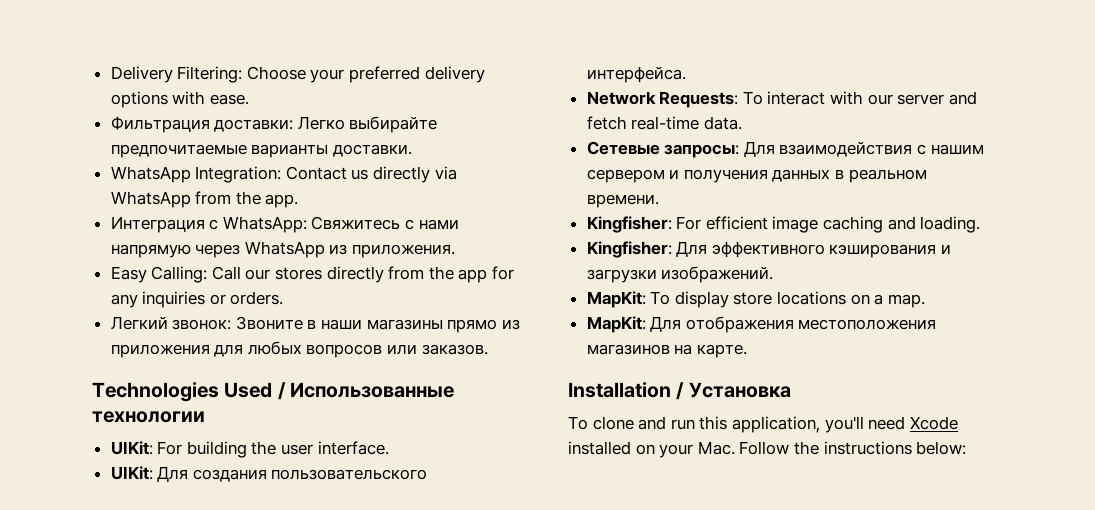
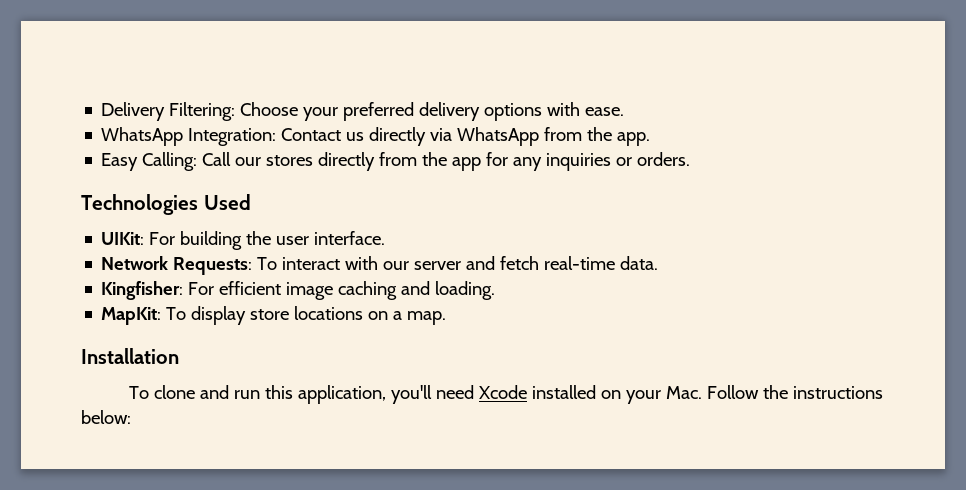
- Фильтрация доставки: Легко выбирайте предпочитаемые варианты доставки.
- Интеграция с WhatsApp: Свяжитесь с нами напрямую через WhatsApp из приложения.
- Легкий звонок: Звоните в наши магазины прямо из приложения для любых вопросов или заказов.
- Technologies Used / Использованные технологии
+ Technologies Used
- UIKit: Для создания пользовательского интерфейса.
- Сетевые запросы: Для взаимодействия с нашим сервером и получения данных в реальном времени.
- Kingfisher: Для эффективного кэширования и загрузки изображений.
- MapKit: Для отображения местоположения магазинов на карте.
- Installation / Установка
+ Installation

